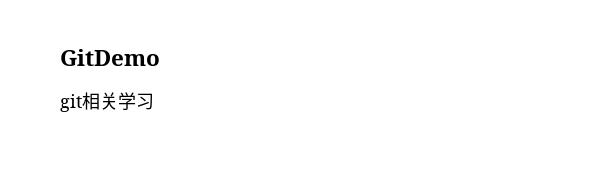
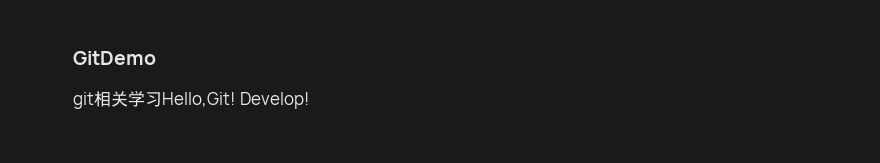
- git相关学习
+ git相关学习Hello,Git! Develop!

